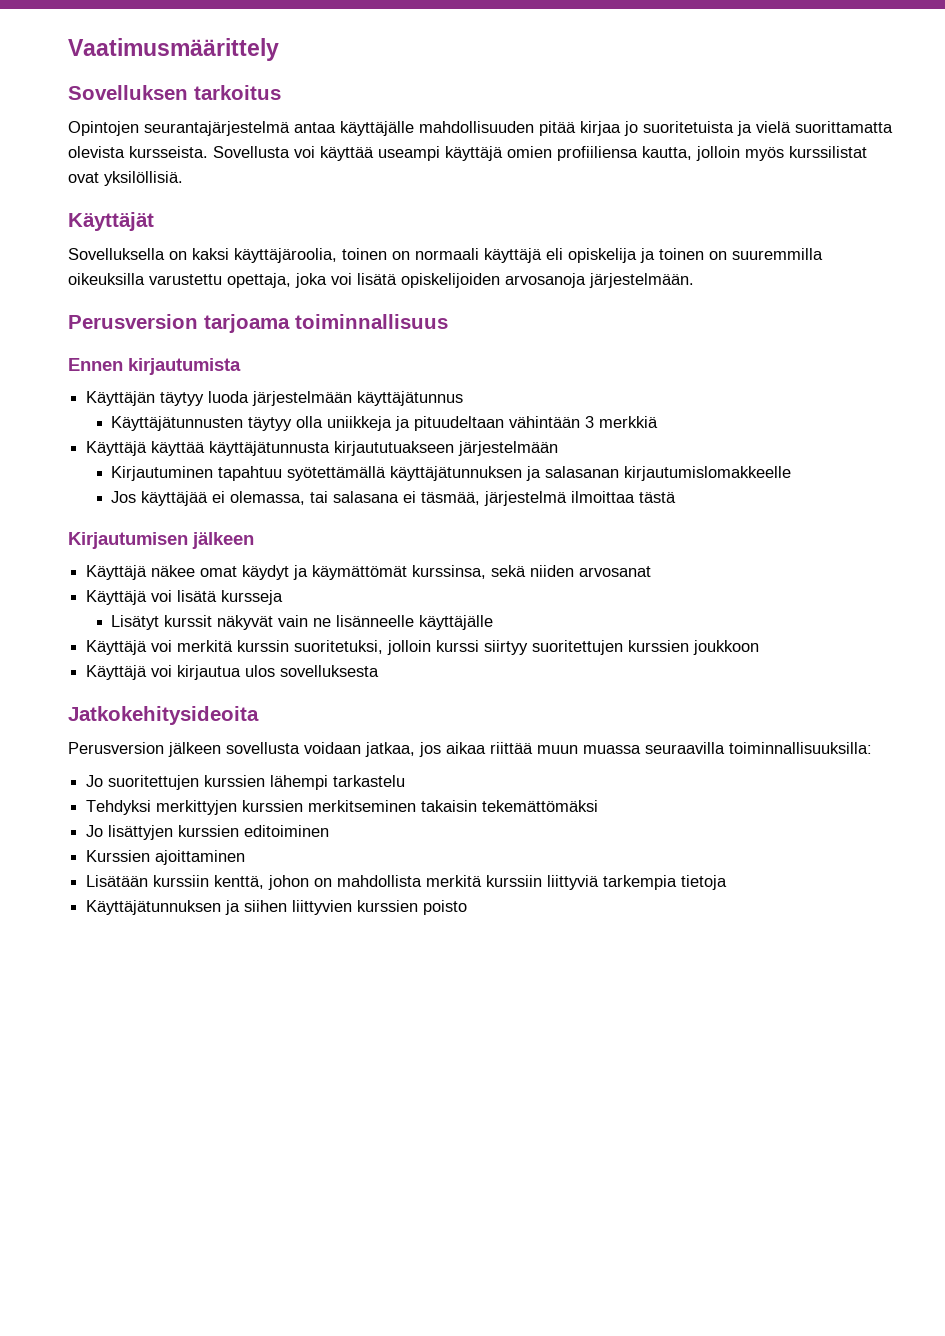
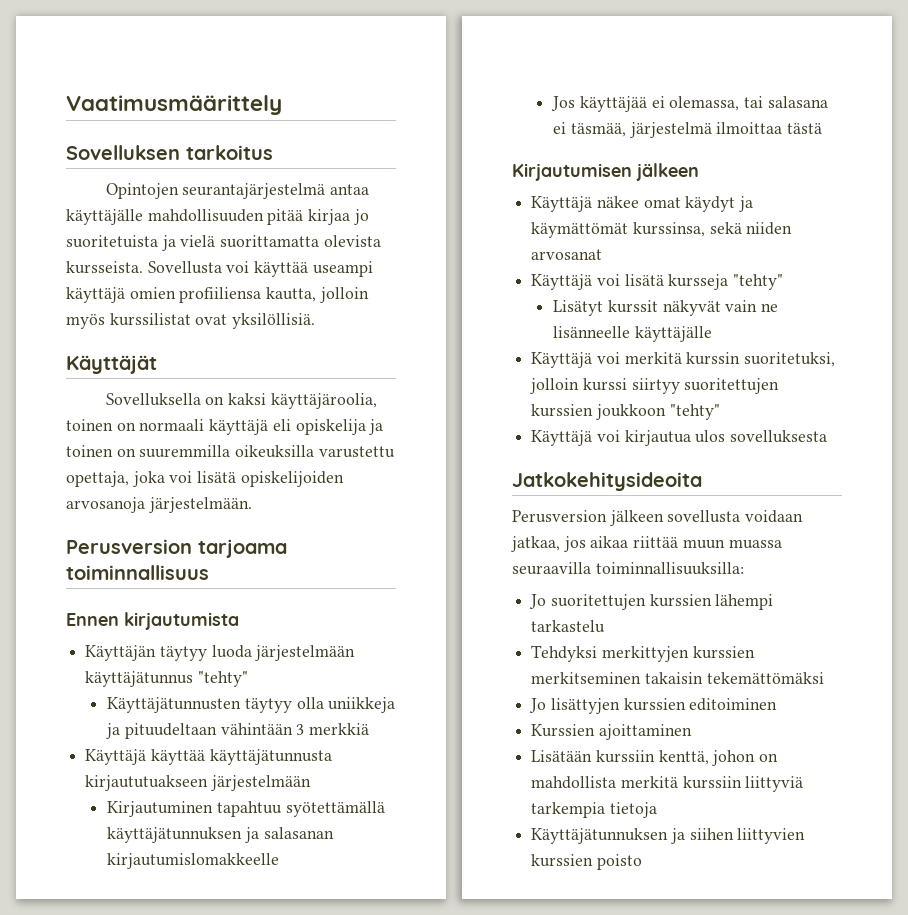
- Käyttäjän täytyy luoda järjestelmään käyttäjätunnus
+ Käyttäjän täytyy luoda järjestelmään käyttäjätunnus "tehty"
- Käyttäjä voi lisätä kursseja
+ Käyttäjä voi lisätä kursseja "tehty"
- Käyttäjä voi merkitä kurssin suoritetuksi, jolloin kurssi siirtyy suoritettujen kurssien joukkoon
+ Käyttäjä voi merkitä kurssin suoritetuksi, jolloin kurssi siirtyy suoritettujen kurssien joukkoon "tehty"

